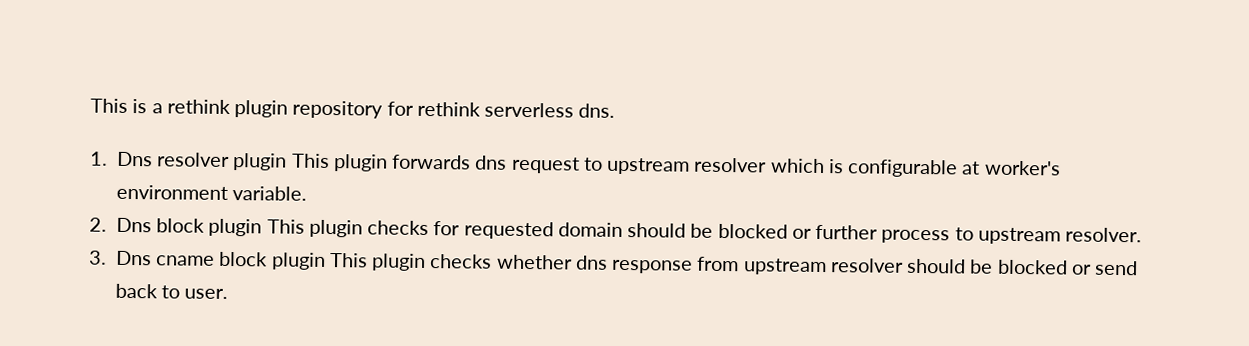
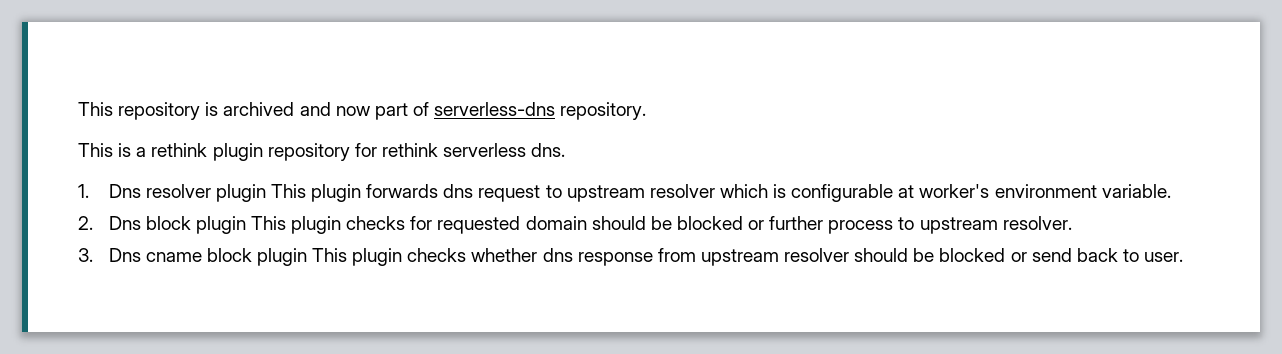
+ This repository is archived and now part of serverless-dns repository.

